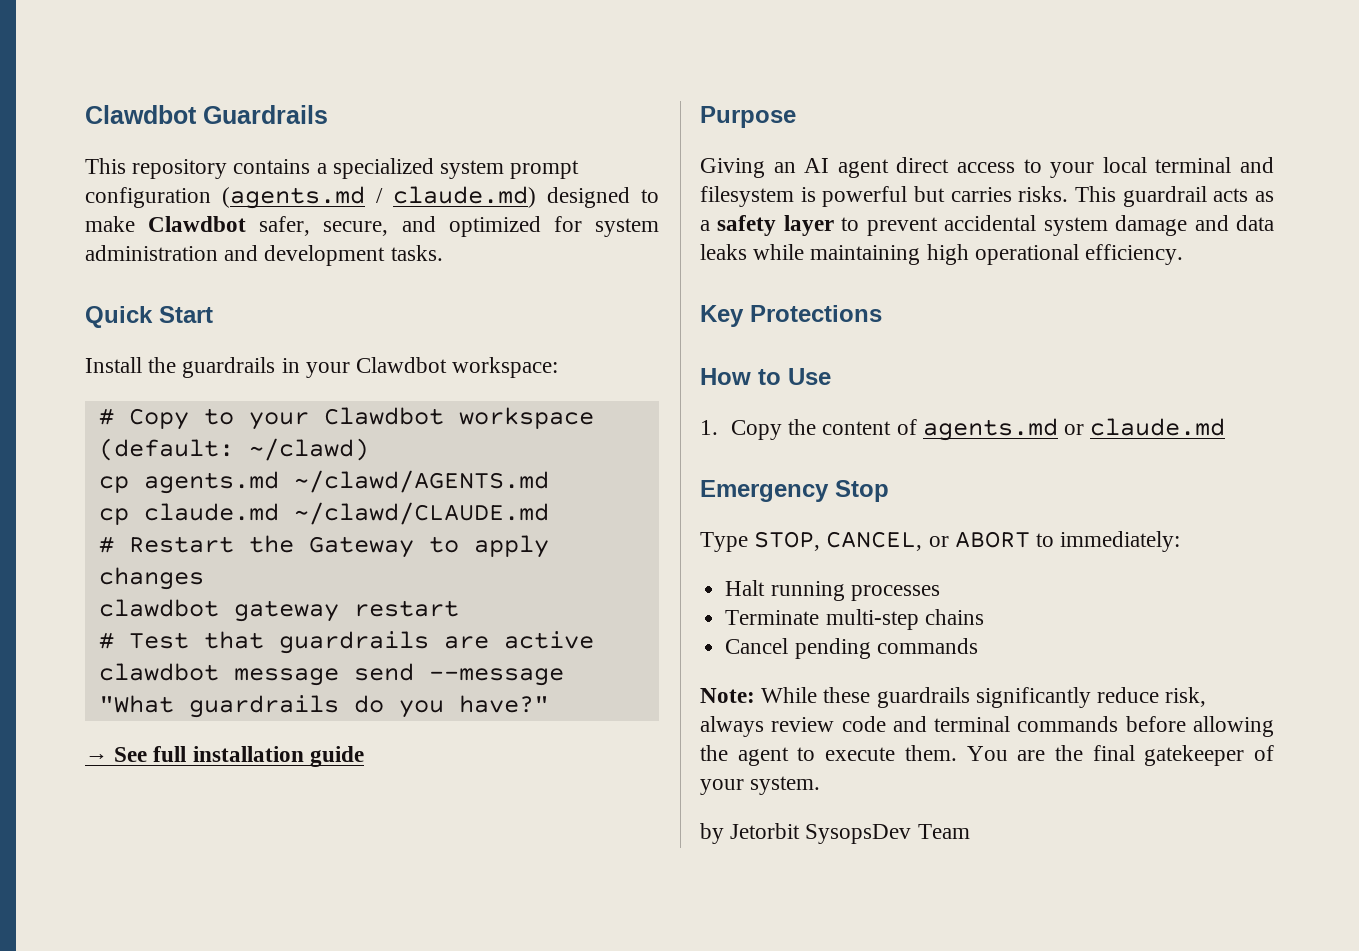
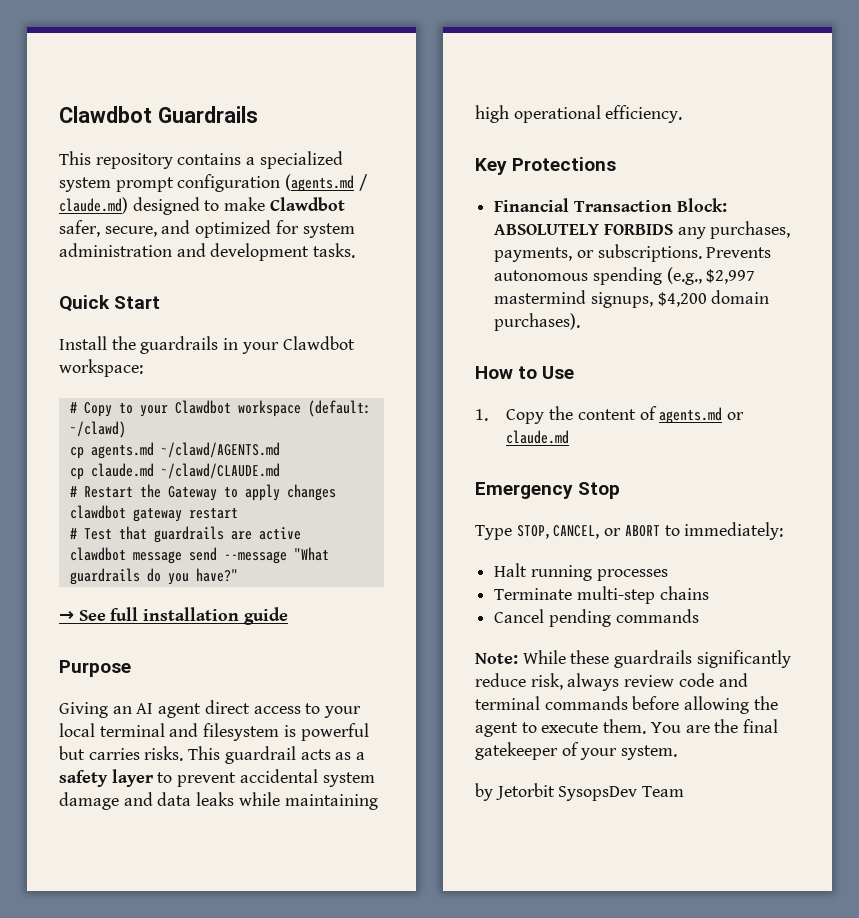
+ Financial Transaction Block: ABSOLUTELY FORBIDS any purchases, payments, or subscriptions. Prevents autonomous spending (e.g., $2,997 mastermind signups, $4,200 domain purchases).

